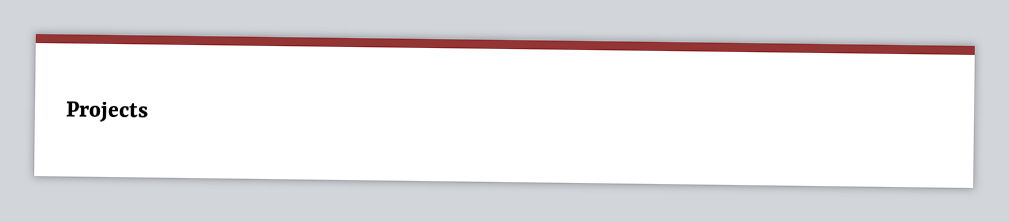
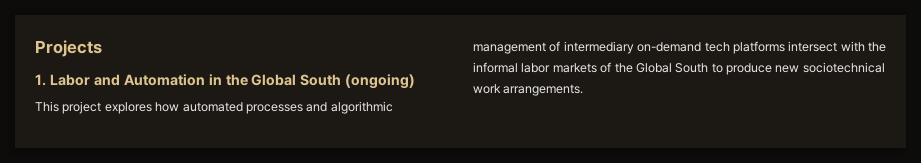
+ 1. Labor and Automation in the Global South (ongoing)
+ This project explores how automated processes and algorithmic management of intermediary on-demand tech platforms intersect with the informal labor markets of the Global South to produce new sociotechnical work arrangements.

